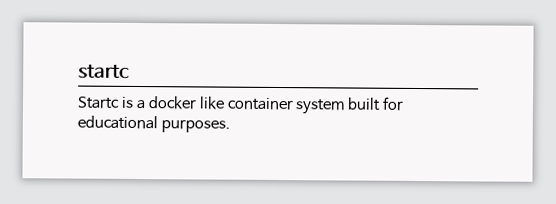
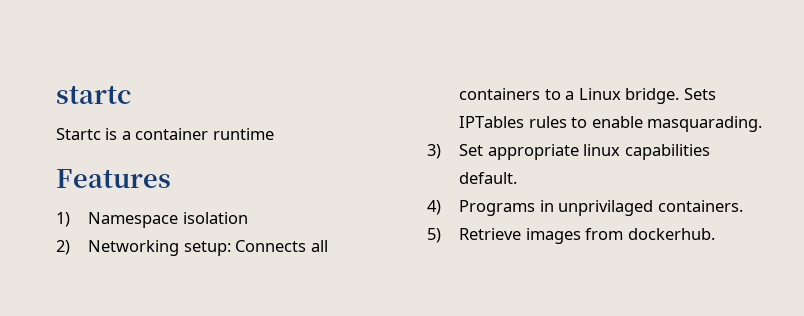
- Startc is a docker like container system built for educational purposes.
+ Startc is a container runtime
+ Features
+ 1) Namespace isolation
+ 2) Networking setup: Connects all containers to a Linux bridge. Sets IPTables rules to enable masquarading.
+ 3) Set appropriate linux capabilities default.
+ 4) Programs in unprivilaged containers.
+ 5) Retrieve images from dockerhub.

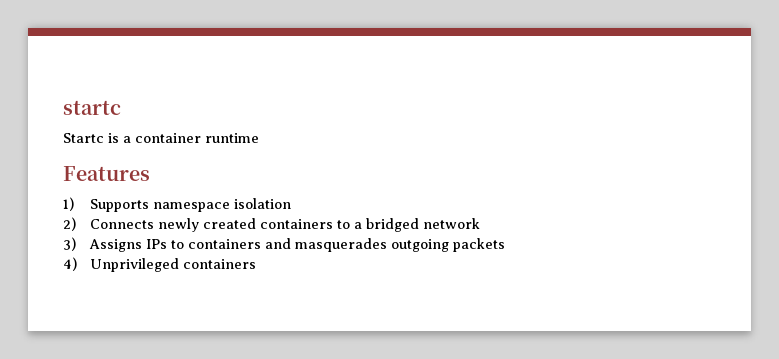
- 1) Namespace isolation
+ 1) Supports namespace isolation
- 2) Networking setup: Connects all containers to a Linux bridge. Sets IPTables rules to enable masquarading.
- 3) Set appropriate linux capabilities default.
- 4) Programs in unprivilaged containers.
- 5) Retrieve images from dockerhub.
+ 2) Connects newly created containers to a bridged network
+ 3) Assigns IPs to containers and masquerades outgoing packets
+ 4) Unprivileged containers

